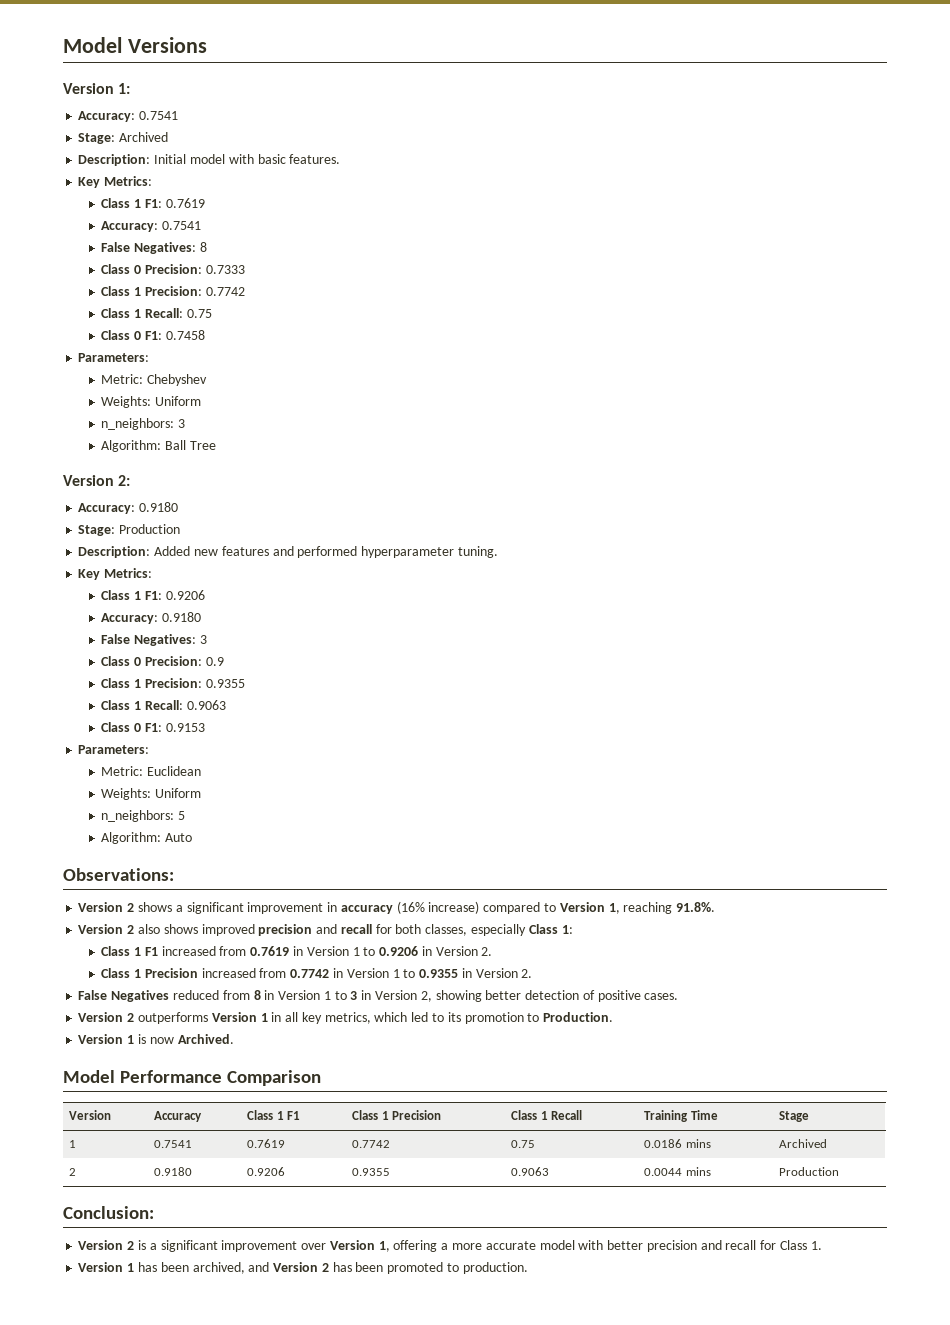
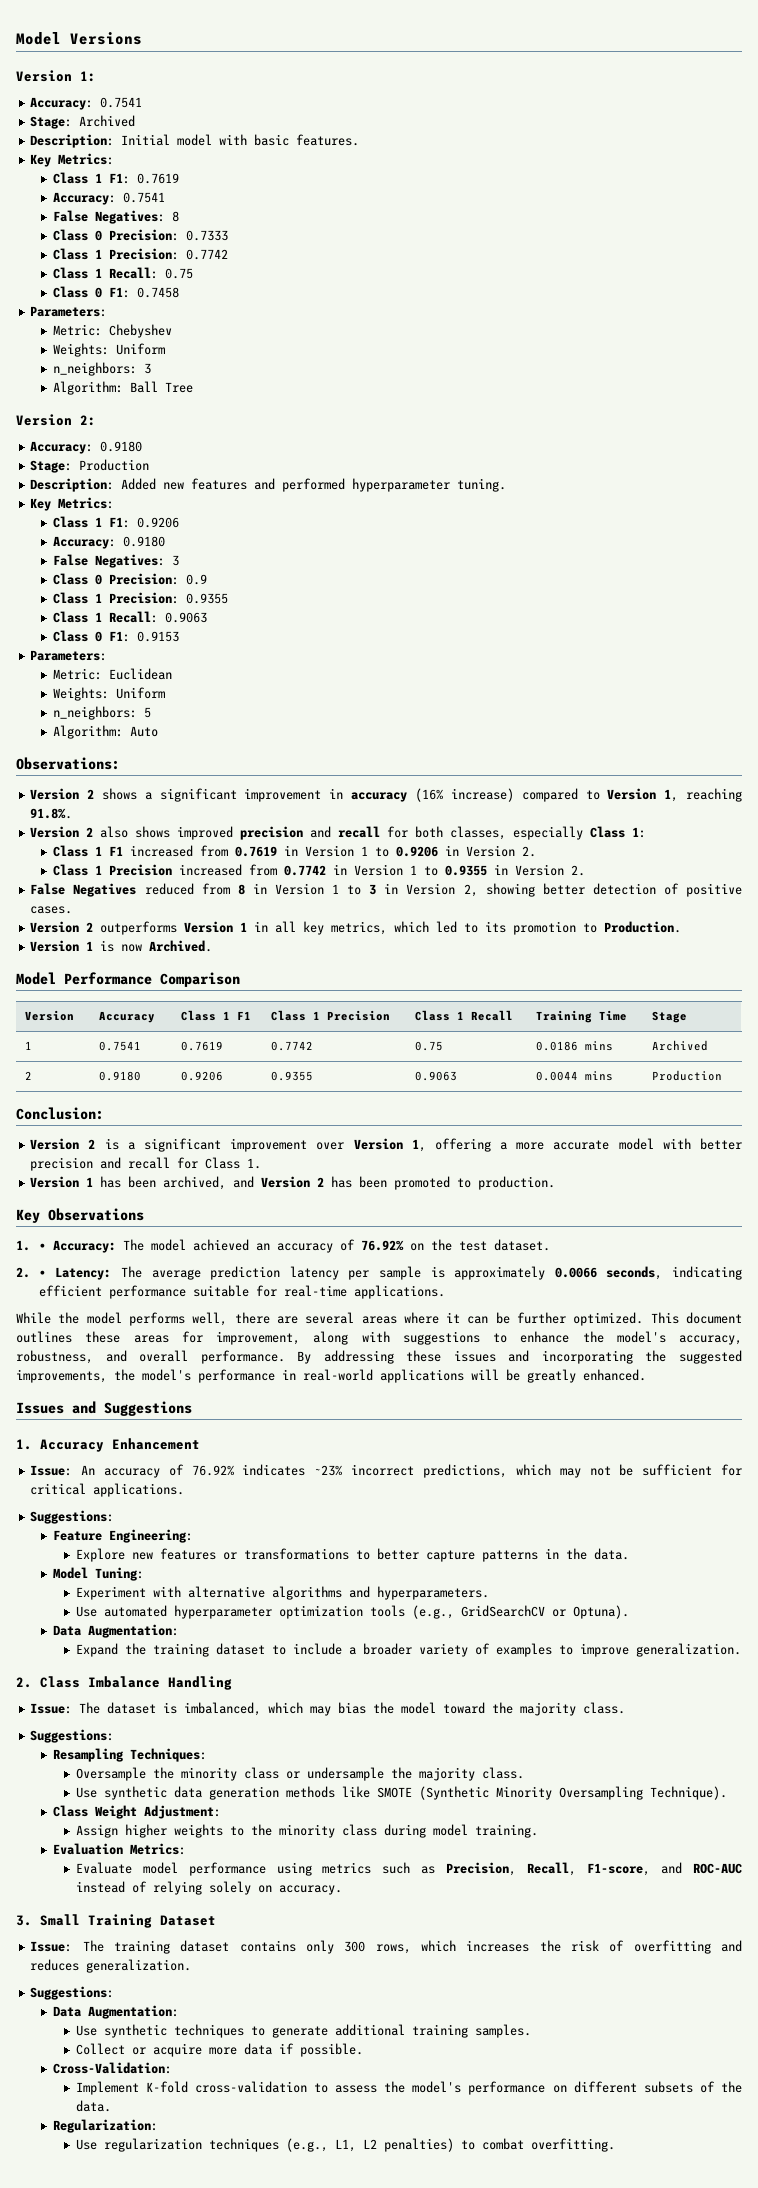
+ Key Observations
+ 1. • Accuracy: The model achieved an accuracy of 76.92% on the test dataset.
+ 2. • Latency: The average prediction latency per sample is approximately 0.0066 seconds, indicating efficient performance suitable for real-time applications.
+ While the model performs well, there are several areas where it can be further optimized. This document outlines these areas for improvement, along with suggestions to enhance the model's accuracy, robustness, and overall performance. By addressing these issues and incorporating the suggested improvements, the model's performance in real-world applications will be greatly enhanced.
+ Issues and Suggestions
+ 1. Accuracy Enhancement
+ Issue: An accuracy of 76.92% indicates ~23% incorrect predictions, which may not be sufficient for critical applications.
+ Suggestions:
+ Feature Engineering:
+ Explore new features or transformations to better capture patterns in the data.
+ Model Tuning:
+ Experiment with alternative algorithms and hyperparameters.
+ Use automated hyperparameter optimization tools (e.g., GridSearchCV or Optuna).
+ Data Augmentation:
+ Expand the training dataset to include a broader variety of examples to improve generalization.
+ 2. Class Imbalance Handling
+ Issue: The dataset is imbalanced, which may bias the model toward the majority class.
+ Suggestions:
+ Resampling Techniques:
+ Oversample the minority class or undersample the majority class.
+ Use synthetic data generation methods like SMOTE (Synthetic Minority Oversampling Technique).
+ Class Weight Adjustment:
+ Assign higher weights to the minority class during model training.
+ Evaluation Metrics:
+ Evaluate model performance using metrics such as Precision, Recall, F1-score, and ROC-AUC instead of relying solely on accuracy.
+ 3. Small Training Dataset
+ Issue: The training dataset contains only 300 rows, which increases the risk of overfitting and reduces generalization.
+ Suggestions:
+ Data Augmentation:
+ Use synthetic techniques to generate additional training samples.
+ Collect or acquire more data if possible.
+ Cross-Validation:
+ Implement K-fold cross-validation to assess the model's performance on different subsets of the data.
+ Regularization:
+ Use regularization techniques (e.g., L1, L2 penalties) to combat overfitting.

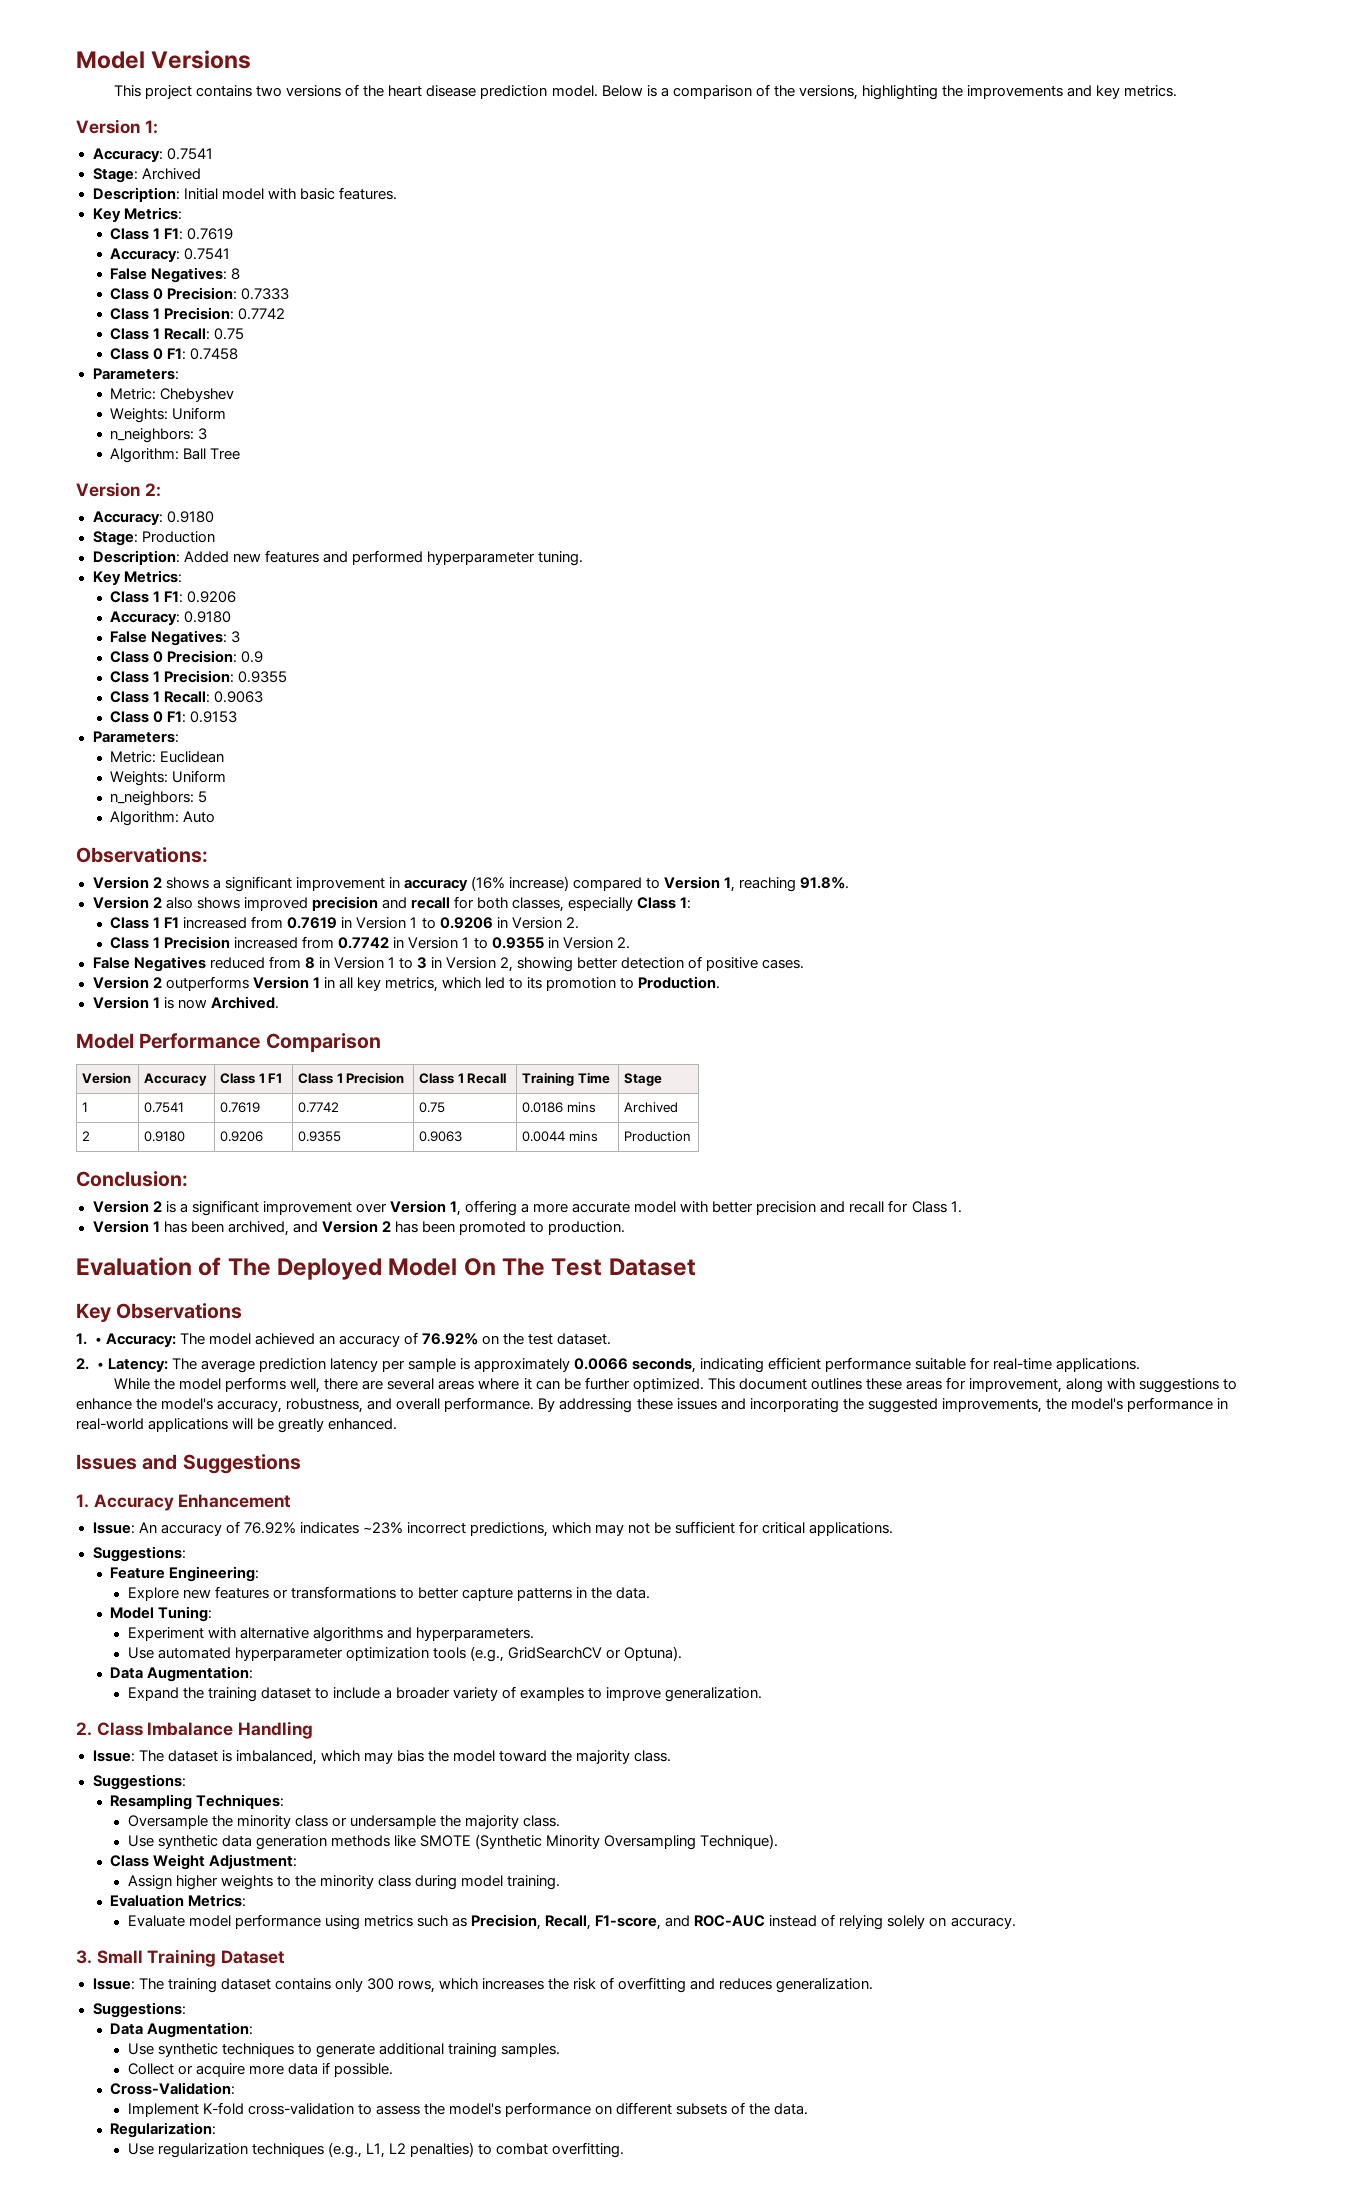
+ This project contains two versions of the heart disease prediction model. Below is a comparison of the versions, highlighting the improvements and key metrics.
+ Evaluation of The Deployed Model On The Test Dataset

